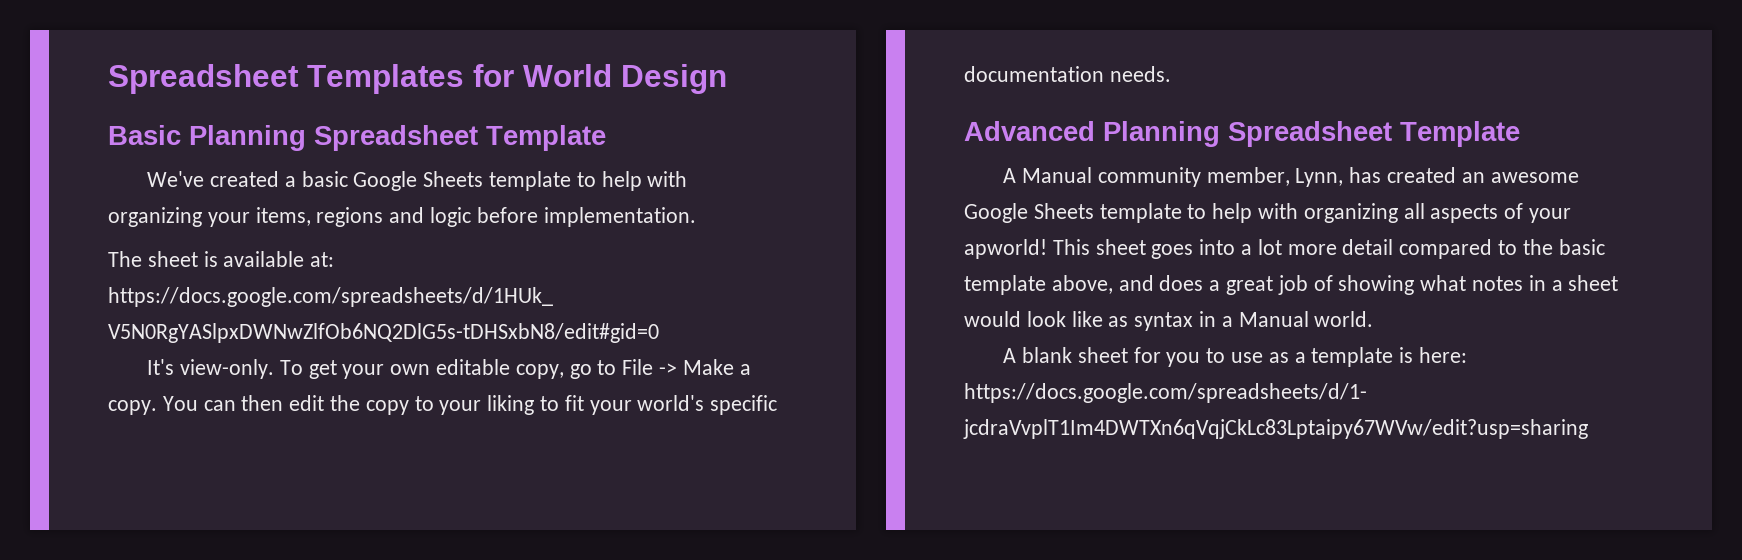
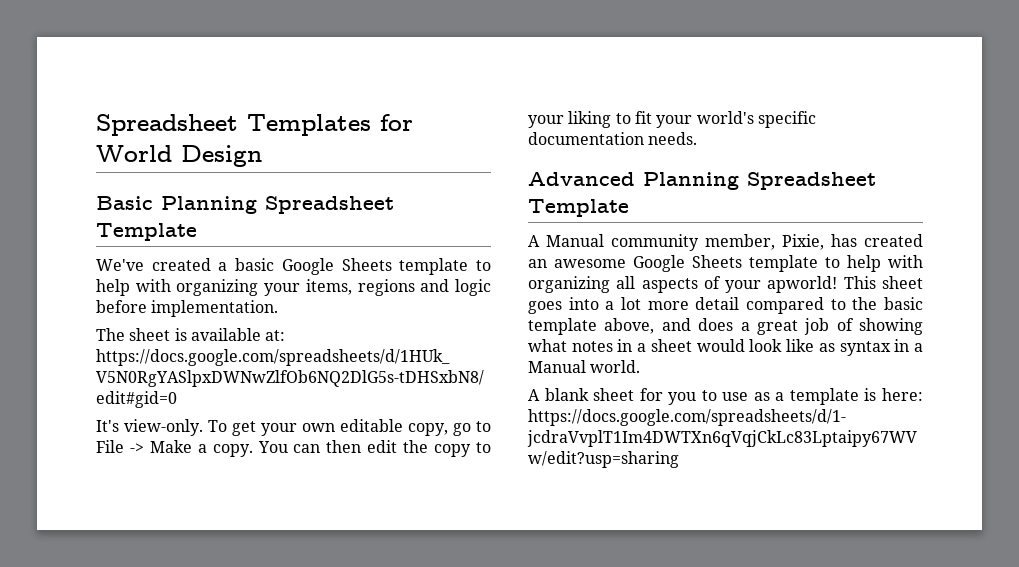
- A Manual community member, Lynn, has created an awesome Google Sheets template to help with organizing all aspects of your apworld!
+ A Manual community member, Pixie, has created an awesome Google Sheets template to help with organizing all aspects of your apworld!

